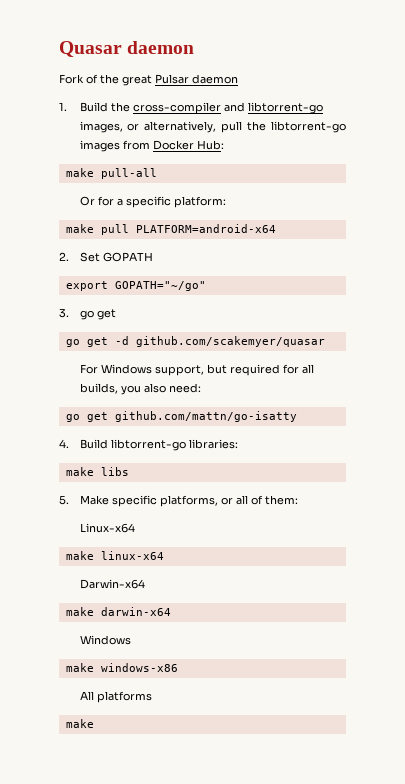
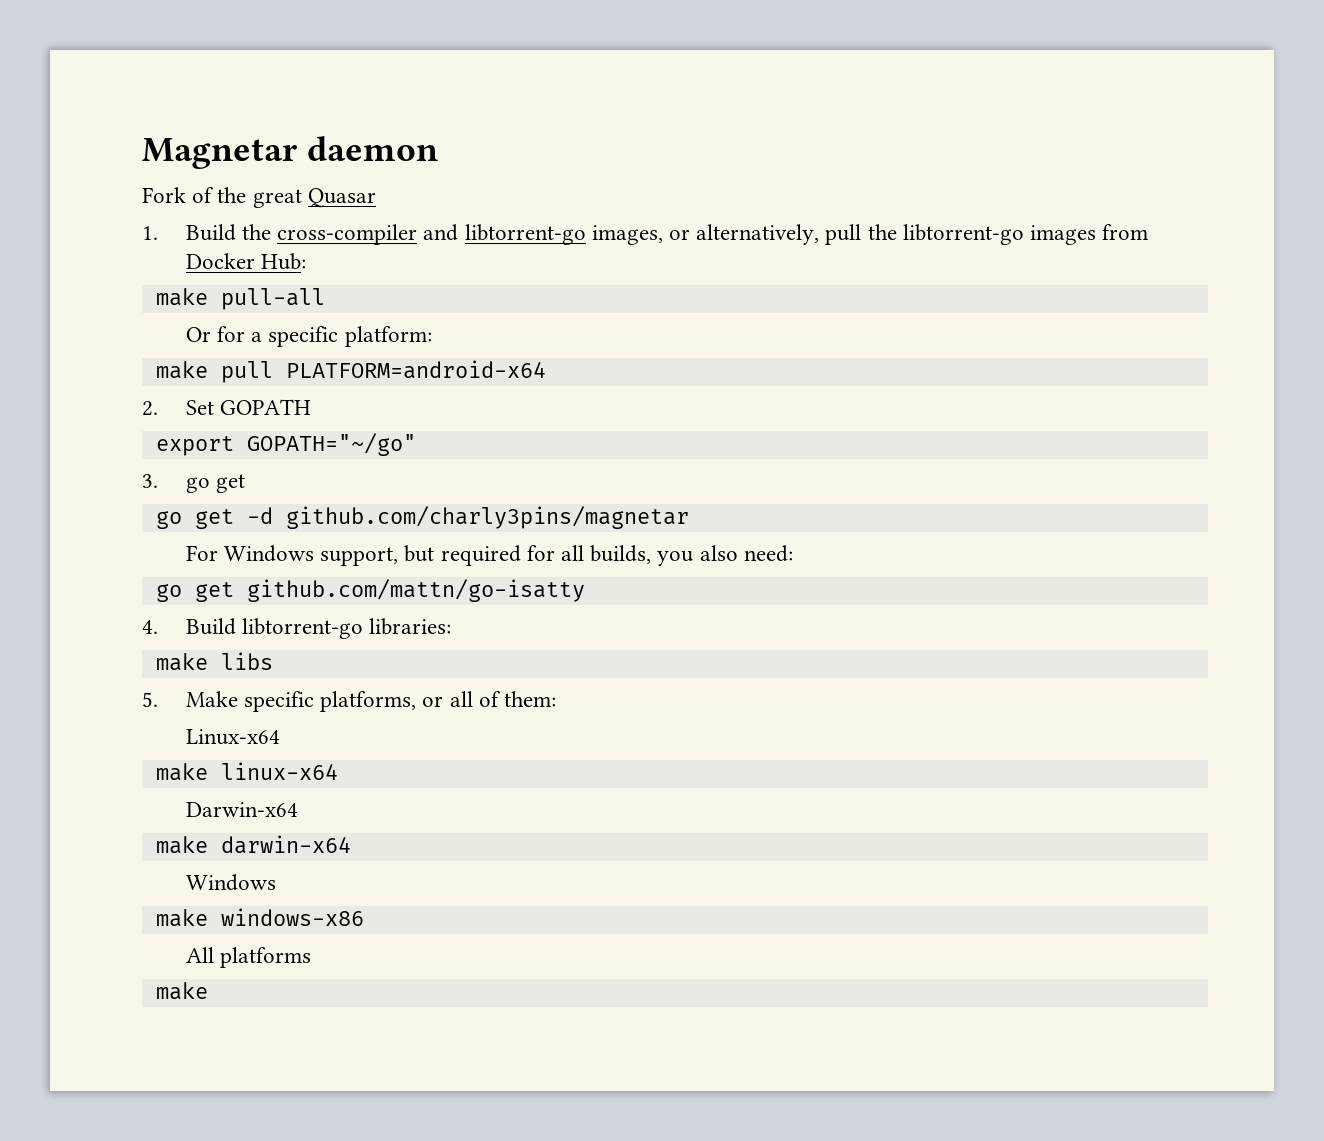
- Quasar daemon
+ Magnetar daemon
- Fork of the great Pulsar daemon
+ Fork of the great Quasar
- go get -d github.com/scakemyer/quasar
+ go get -d github.com/charly3pins/magnetar

